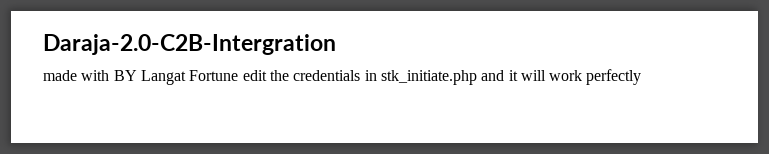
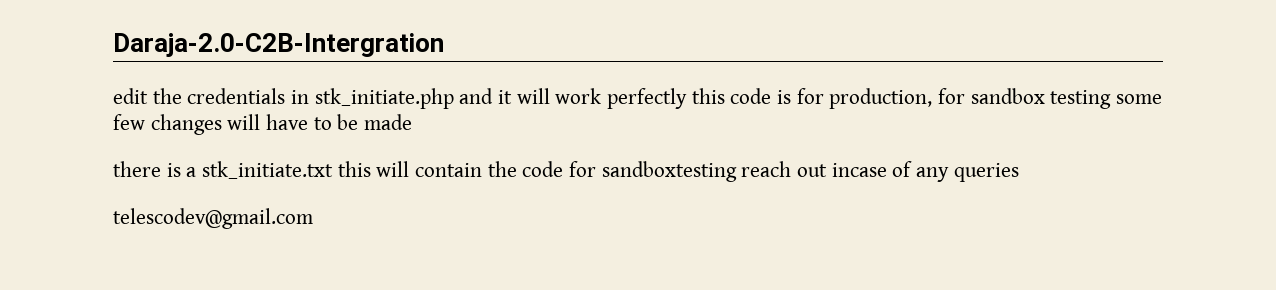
- made with BY Langat Fortune edit the credentials in stk_initiate.php and it will work perfectly
+ edit the credentials in stk_initiate.php and it will work perfectly this code is for production, for sandbox testing some few changes will have to be made
+ there is a stk_initiate.txt this will contain the code for sandboxtesting reach out incase of any queries
+ telescodev@gmail.com

